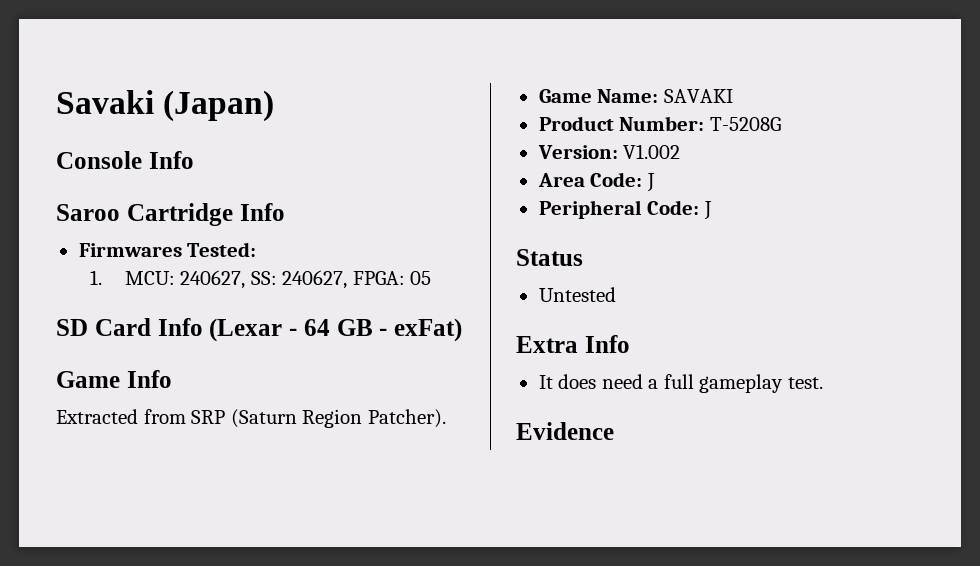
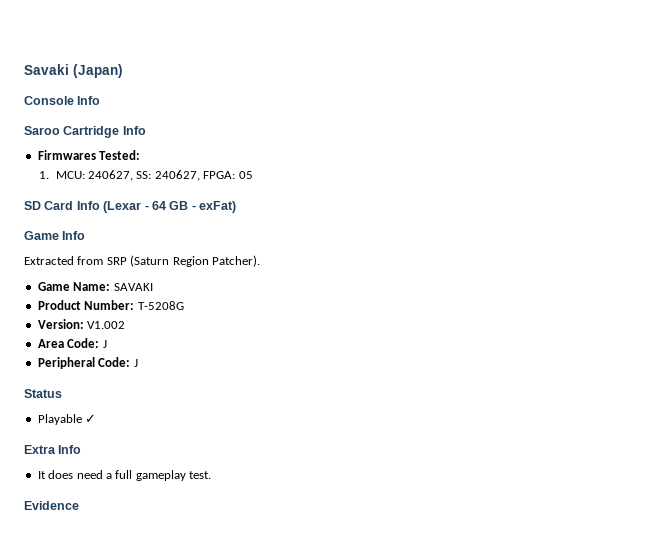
- Untested
+ Playable ✓

